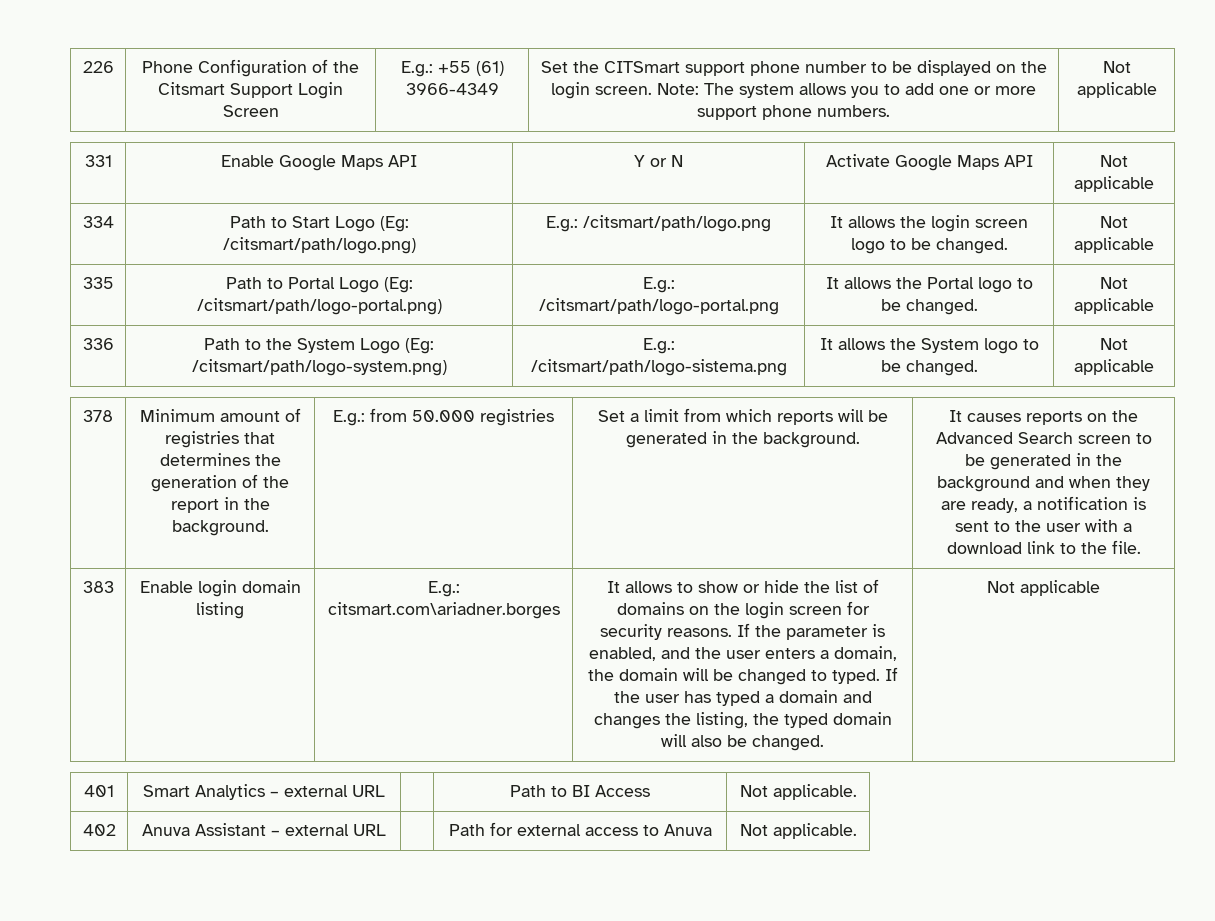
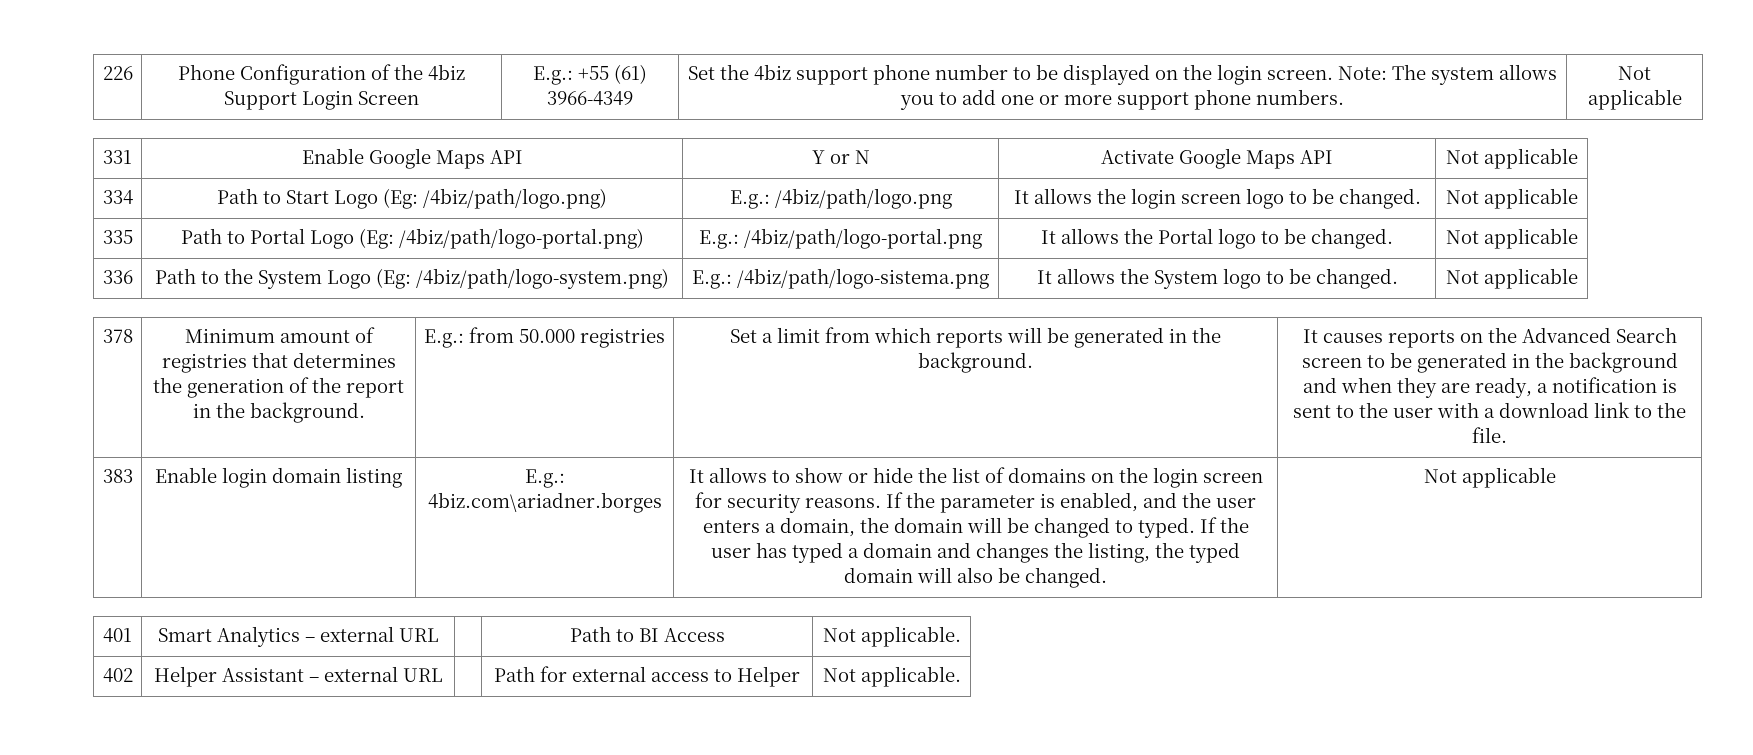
- Phone Configuration of the Citsmart Support Login Screen
+ Phone Configuration of the 4biz Support Login Screen
- Set the CITSmart support phone number to be displayed on the login screen.
+ Set the 4biz support phone number to be displayed on the login screen.
- 334 | Path to Start Logo (Eg: /citsmart/path/logo.png) | E.g.: /citsmart/path/logo.png | It allows the login screen logo to be changed. | Not applicable
+ 334 | Path to Start Logo (Eg: /4biz/path/logo.png) | E.g.: /4biz/path/logo.png | It allows the login screen logo to be changed. | Not applicable
- 335 | Path to Portal Logo (Eg: /citsmart/path/logo-portal.png) | E.g.: /citsmart/path/logo-portal.png | It allows the Portal logo to be changed. | Not applicable
+ 335 | Path to Portal Logo (Eg: /4biz/path/logo-portal.png) | E.g.: /4biz/path/logo-portal.png | It allows the Portal logo to be changed. | Not applicable
- 336 | Path to the System Logo (Eg: /citsmart/path/logo-system.png) | E.g.: /citsmart/path/logo-sistema.png | It allows the System logo to be changed. | Not applicable
+ 336 | Path to the System Logo (Eg: /4biz/path/logo-system.png) | E.g.: /4biz/path/logo-sistema.png | It allows the System logo to be changed. | Not applicable
- E.g.: citsmart.com\ariadner.borges
+ E.g.: 4biz.com\ariadner.borges
- 402 | Anuva Assistant – external URL | | Path for external access to Anuva | Not applicable.
+ 402 | Helper Assistant – external URL | | Path for external access to Helper | Not applicable.

